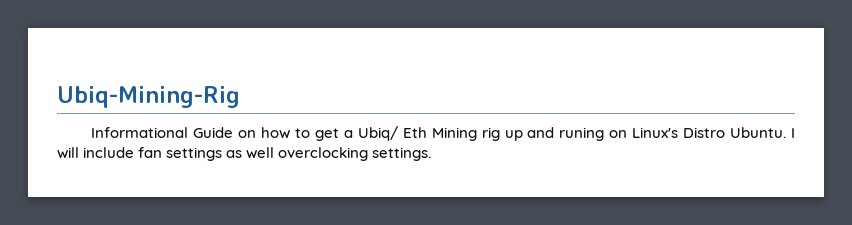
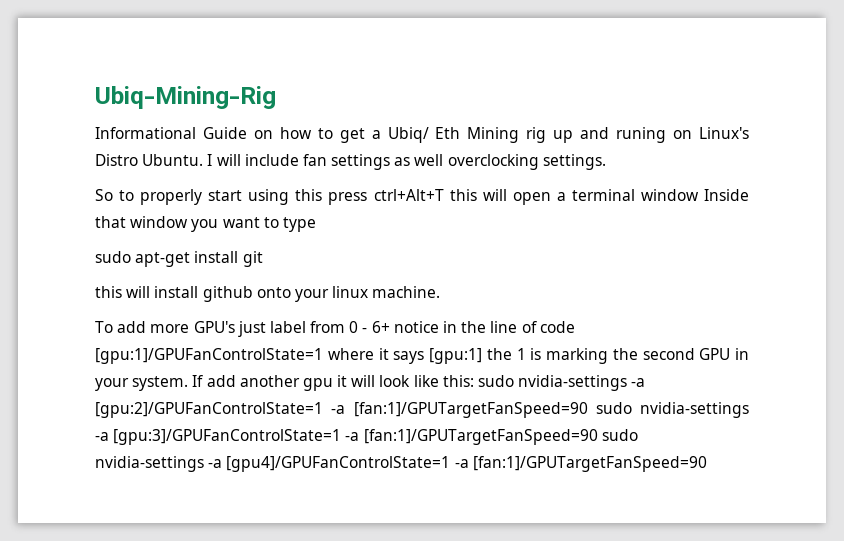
+ So to properly start using this press ctrl+Alt+T this will open a terminal window Inside that window you want to type
+ sudo apt-get install git
+ this will install github onto your linux machine.
+ To add more GPU's just label from 0 - 6+ notice in the line of code [gpu:1]/GPUFanControlState=1 where it says [gpu:1] the 1 is marking the second GPU in your system. If add another gpu it will look like this: sudo nvidia-settings -a [gpu:2]/GPUFanControlState=1 -a [fan:1]/GPUTargetFanSpeed=90 sudo nvidia-settings -a [gpu:3]/GPUFanControlState=1 -a [fan:1]/GPUTargetFanSpeed=90 sudo nvidia-settings -a [gpu4]/GPUFanControlState=1 -a [fan:1]/GPUTargetFanSpeed=90

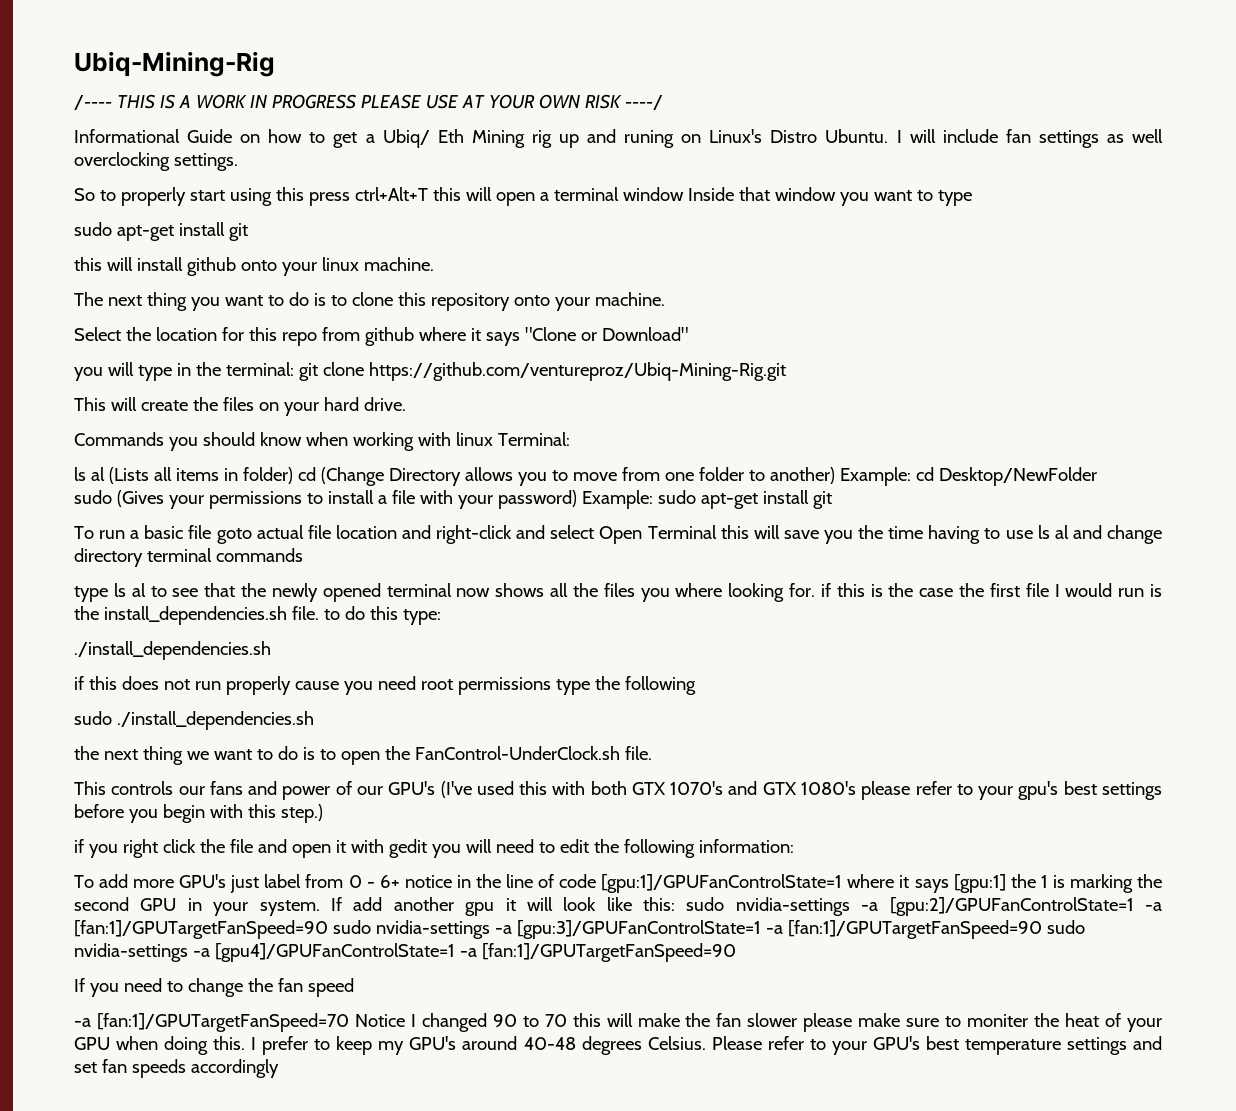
+ /---- THIS IS A WORK IN PROGRESS PLEASE USE AT YOUR OWN RISK ----/
+ The next thing you want to do is to clone this repository onto your machine.
+ Select the location for this repo from github where it says "Clone or Download"
+ you will type in the terminal: git clone https://github.com/ventureproz/Ubiq-Mining-Rig.git
+ This will create the files on your hard drive.
+ Commands you should know when working with linux Terminal:
+ ls al (Lists all items in folder) cd (Change Directory allows you to move from one folder to another) Example: cd Desktop/NewFolder
+ sudo (Gives your permissions to install a file with your password) Example: sudo apt-get install git
+ To run a basic file goto actual file location and right-click and select Open Terminal this will save you the time having to use ls al and change directory terminal commands
+ type ls al to see that the newly opened terminal now shows all the files you where looking for. if this is the case the first file I would run is the install_dependencies.sh file. to do this type:
+ ./install_dependencies.sh
+ if this does not run properly cause you need root permissions type the following
+ sudo ./install_dependencies.sh
+ the next thing we want to do is to open the FanControl-UnderClock.sh file.
+ This controls our fans and power of our GPU's (I've used this with both GTX 1070's and GTX 1080's please refer to your gpu's best settings before you begin with this step.)
+ if you right click the file and open it with gedit you will need to edit the following information:
+ If you need to change the fan speed
+ -a [fan:1]/GPUTargetFanSpeed=70 Notice I changed 90 to 70 this will make the fan slower please make sure to moniter the heat of your GPU when doing this. I prefer to keep my GPU's around 40-48 degrees Celsius. Please refer to your GPU's best temperature settings and set fan speeds accordingly

